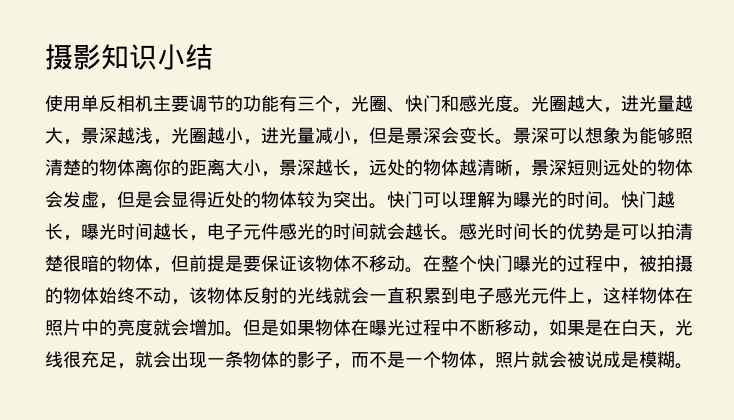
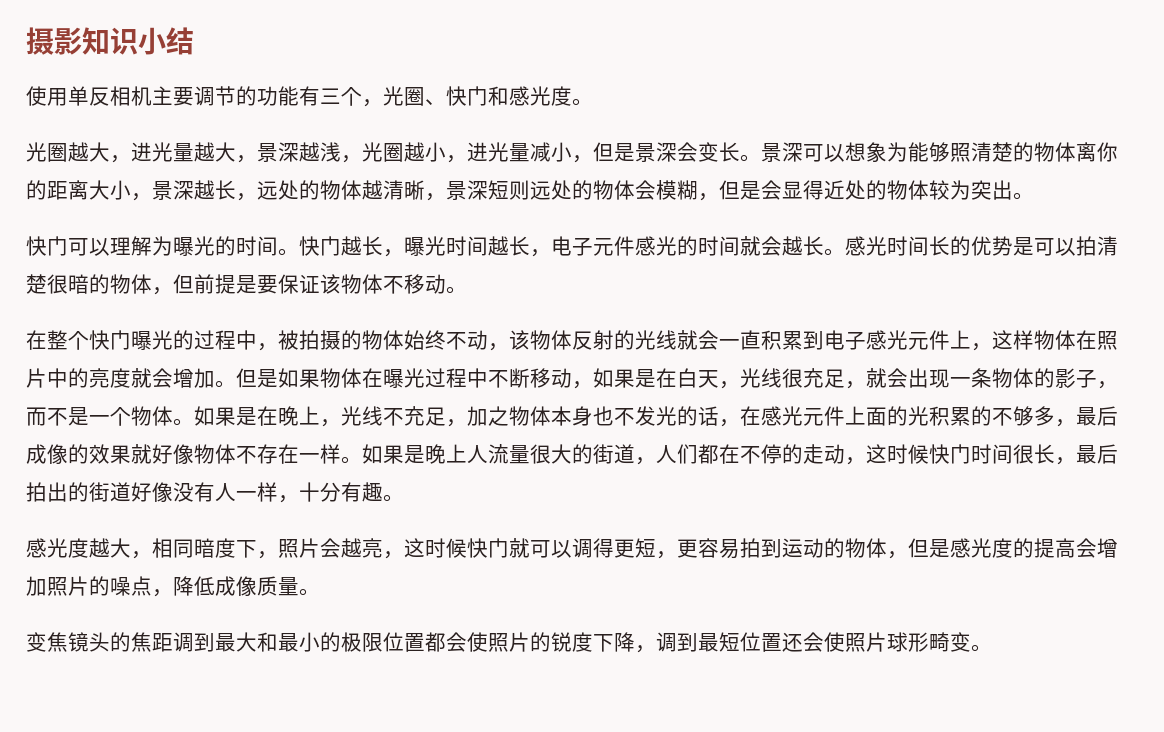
- 使用单反相机主要调节的功能有三个，光圈、快门和感光度。光圈越大，进光量越大，景深越浅，光圈越小，进光量减小，但是景深会变长。
+ 使用单反相机主要调节的功能有三个，光圈、快门和感光度。
+ 光圈越大，进光量越大，景深越浅，光圈越小，进光量减小，但是景深会变长。
- 景深可以想象为能够照清楚的物体离你的距离大小，景深越长，远处的物体越清晰，景深短则远处的物体会发虚，但是会显得近处的物体较为突出。快门可以理解为曝光的时间。
+ 景深可以想象为能够照清楚的物体离你的距离大小，景深越长，远处的物体越清晰，景深短则远处的物体会模糊，但是会显得近处的物体较为突出。
+ 快门可以理解为曝光的时间。
- 感光时间长的优势是可以拍清楚很暗的物体，但前提是要保证该物体不移动。在整个快门曝光的过程中，被拍摄的物体始终不动，该物体反射的光线就会一直积累到电子感光元件上，这样物体在照片中的亮度就会增加。
+ 感光时间长的优势是可以拍清楚很暗的物体，但前提是要保证该物体不移动。
+ 在整个快门曝光的过程中，被拍摄的物体始终不动，该物体反射的光线就会一直积累到电子感光元件上，这样物体在照片中的亮度就会增加。
- 但是如果物体在曝光过程中不断移动，如果是在白天，光线很充足，就会出现一条物体的影子，而不是一个物体，照片就会被说成是模糊。
+ 但是如果物体在曝光过程中不断移动，如果是在白天，光线很充足，就会出现一条物体的影子，而不是一个物体。如果是在晚上，光线不充足，加之物体本身也不发光的话，在感光元件上面的光积累的不够多，最后成像的效果就好像物体不存在一样。如果是晚上人流量很大的街道，人们都在不停的走动，这时候快门时间很长，最后拍出的街道好像没有人一样，十分有趣。
+ 感光度越大，相同暗度下，照片会越亮，这时候快门就可以调得更短，更容易拍到运动的物体，但是感光度的提高会增加照片的噪点，降低成像质量。
+ 变焦镜头的焦距调到最大和最小的极限位置都会使照片的锐度下降，调到最短位置还会使照片球形畸变。

